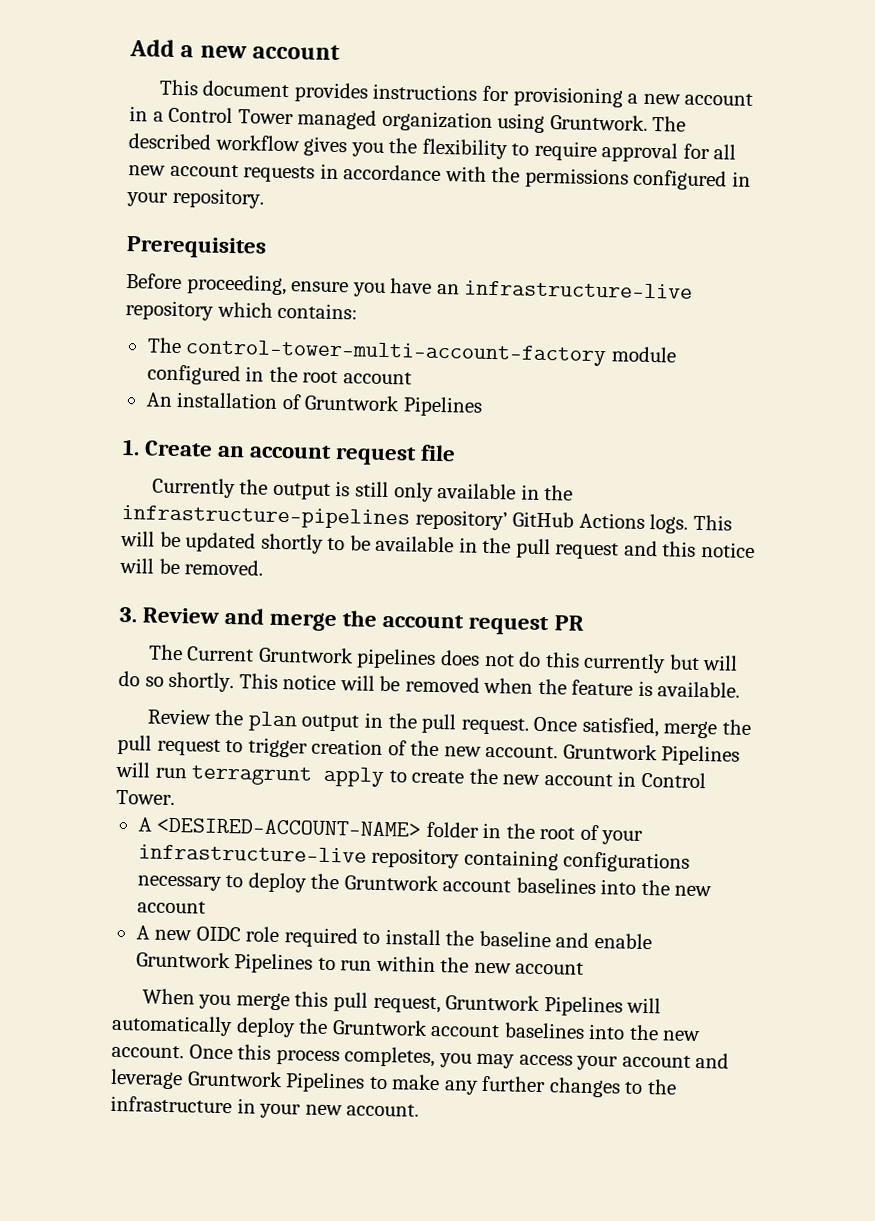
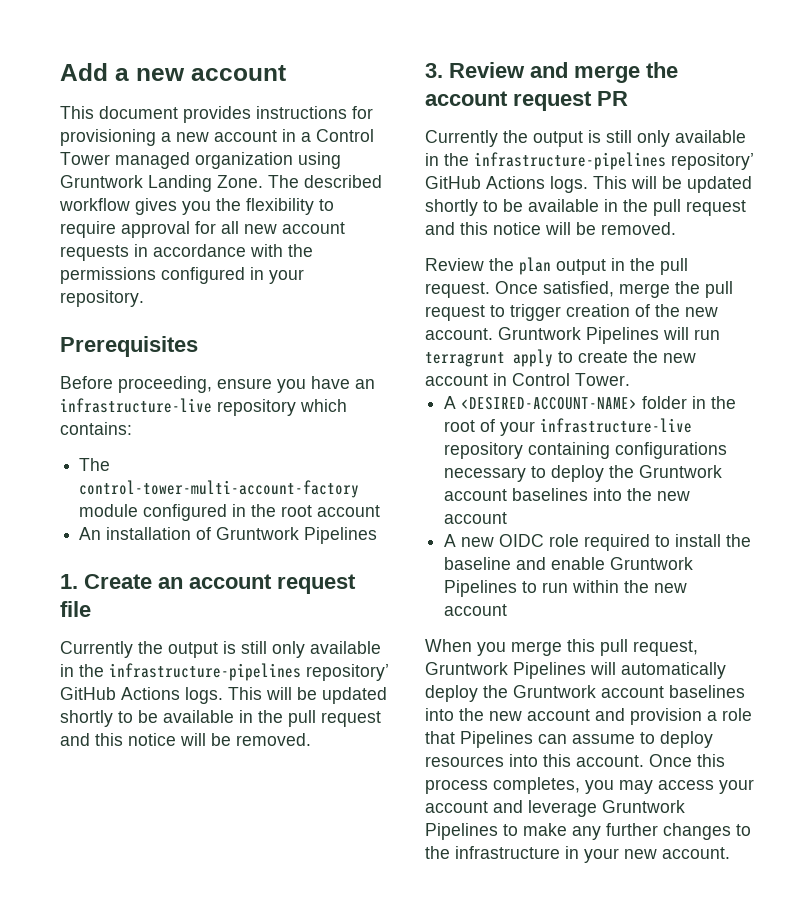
- This document provides instructions for provisioning a new account in a Control Tower managed organization using Gruntwork.
+ This document provides instructions for provisioning a new account in a Control Tower managed organization using Gruntwork Landing Zone.
  3. Review and merge the account request PR
- The Current Gruntwork pipelines does not do this currently but will do so shortly. This notice will be removed when the feature is available.
+ Currently the output is still only available in the infrastructure-pipelines repository’ GitHub Actions logs. This will be updated shortly to be available in the pull request and this notice will be removed.
- When you merge this pull request, Gruntwork Pipelines will automatically deploy the Gruntwork account baselines into the new account.
+ When you merge this pull request, Gruntwork Pipelines will automatically deploy the Gruntwork account baselines into the new account and provision a role that Pipelines can assume to deploy resources into this account.

